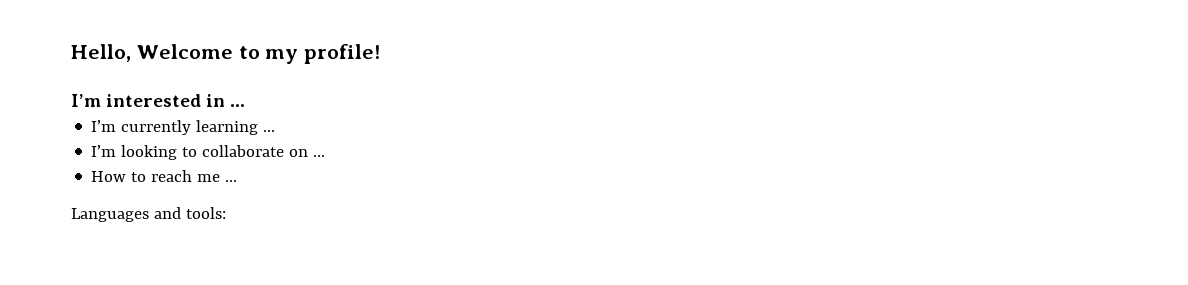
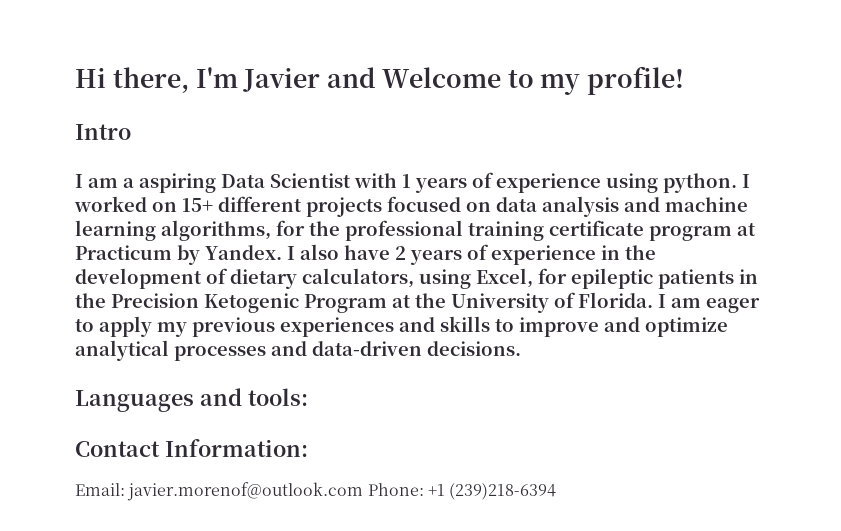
- Hello, Welcome to my profile!
+ Hi there, I'm Javier and Welcome to my profile!
- I’m interested in ...
- I’m currently learning ...
- I’m looking to collaborate on ...
- How to reach me ...
+ Intro
+ I am a aspiring Data Scientist with 1 years of experience using python. I worked on 15+ different projects focused on data analysis and machine learning algorithms, for the professional training certificate program at Practicum by Yandex. I also have 2 years of experience in the development of dietary calculators, using Excel, for epileptic patients in the Precision Ketogenic Program at the University of Florida. I am eager to apply my previous experiences and skills to improve and optimize analytical processes and data-driven decisions.
  Languages and tools:
+ Contact Information:
+ Email: javier.morenof@outlook.com Phone: +1 (239)218-6394

